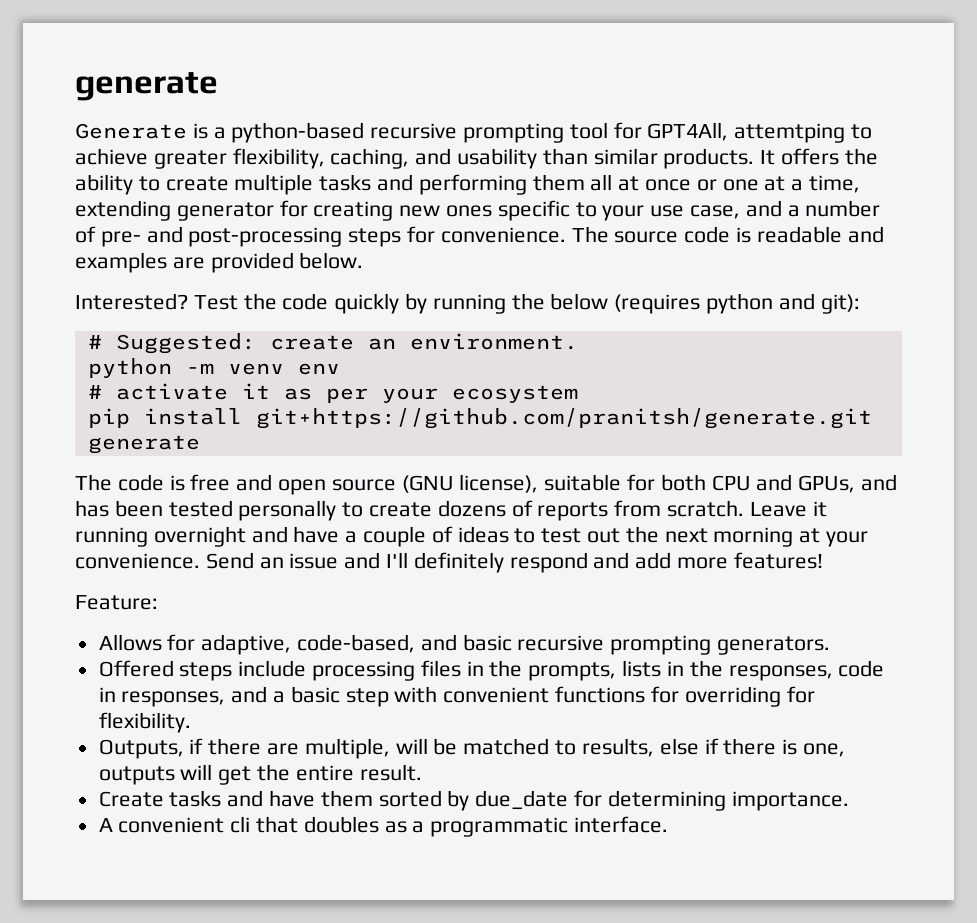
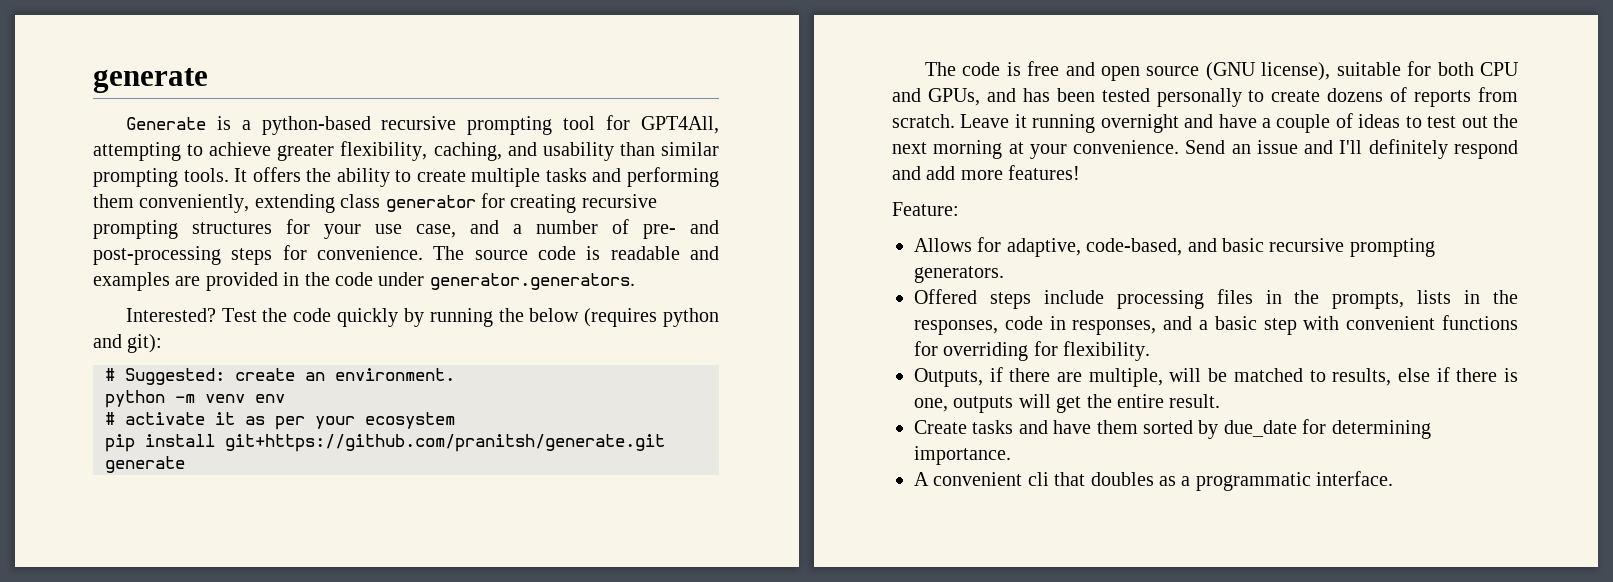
- Generate is a python-based recursive prompting tool for GPT4All, attemtping to achieve greater flexibility, caching, and usability than similar products.
+ Generate is a python-based recursive prompting tool for GPT4All, attempting to achieve greater flexibility, caching, and usability than similar prompting tools.
- It offers the ability to create multiple tasks and performing them all at once or one at a time, extending generator for creating new ones specific to your use case, and a number of pre- and post-processing steps for convenience.
+ It offers the ability to create multiple tasks and performing them conveniently, extending class generator for creating recursive prompting structures for your use case, and a number of pre- and post-processing steps for convenience.
- The source code is readable and examples are provided below.
+ The source code is readable and examples are provided in the code under generator.generators.

